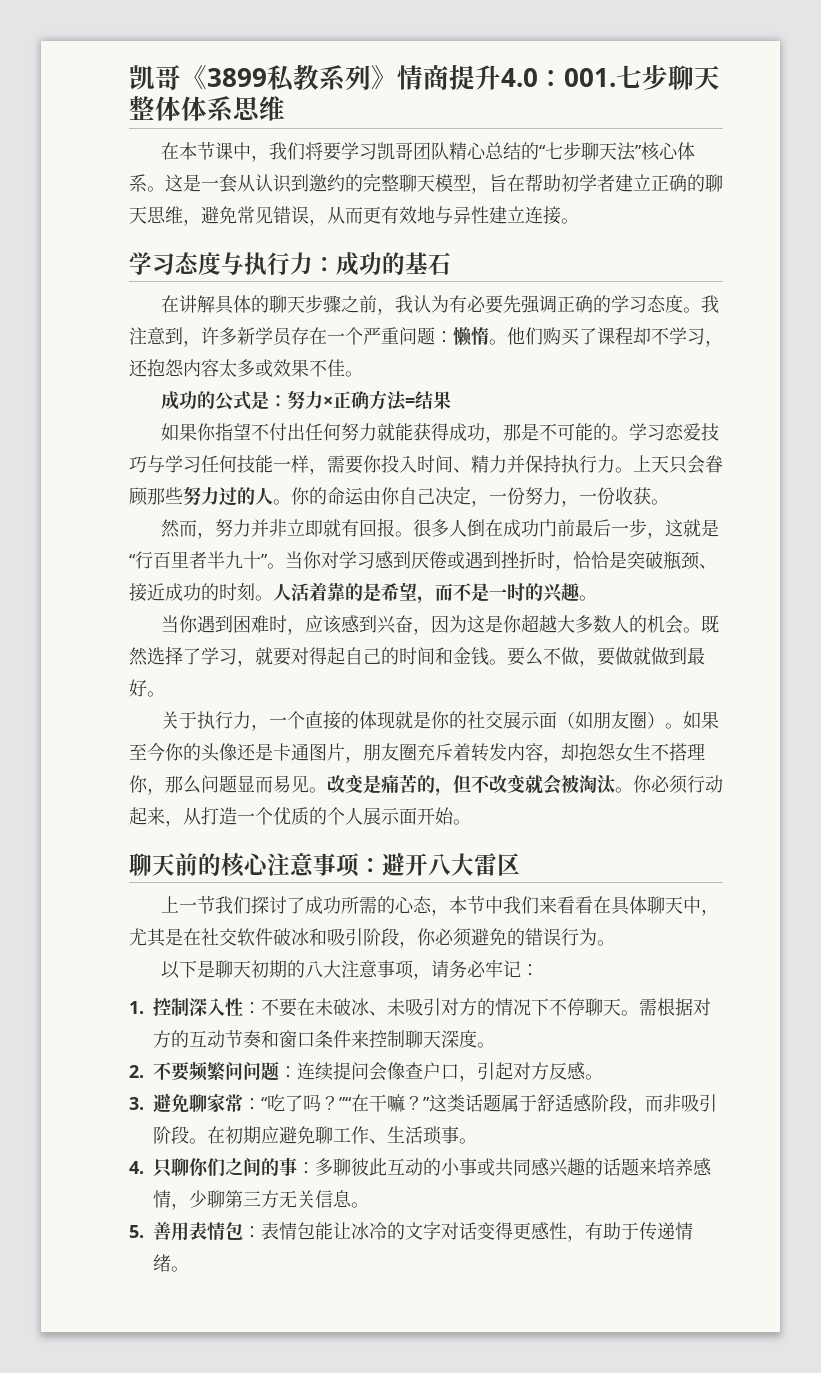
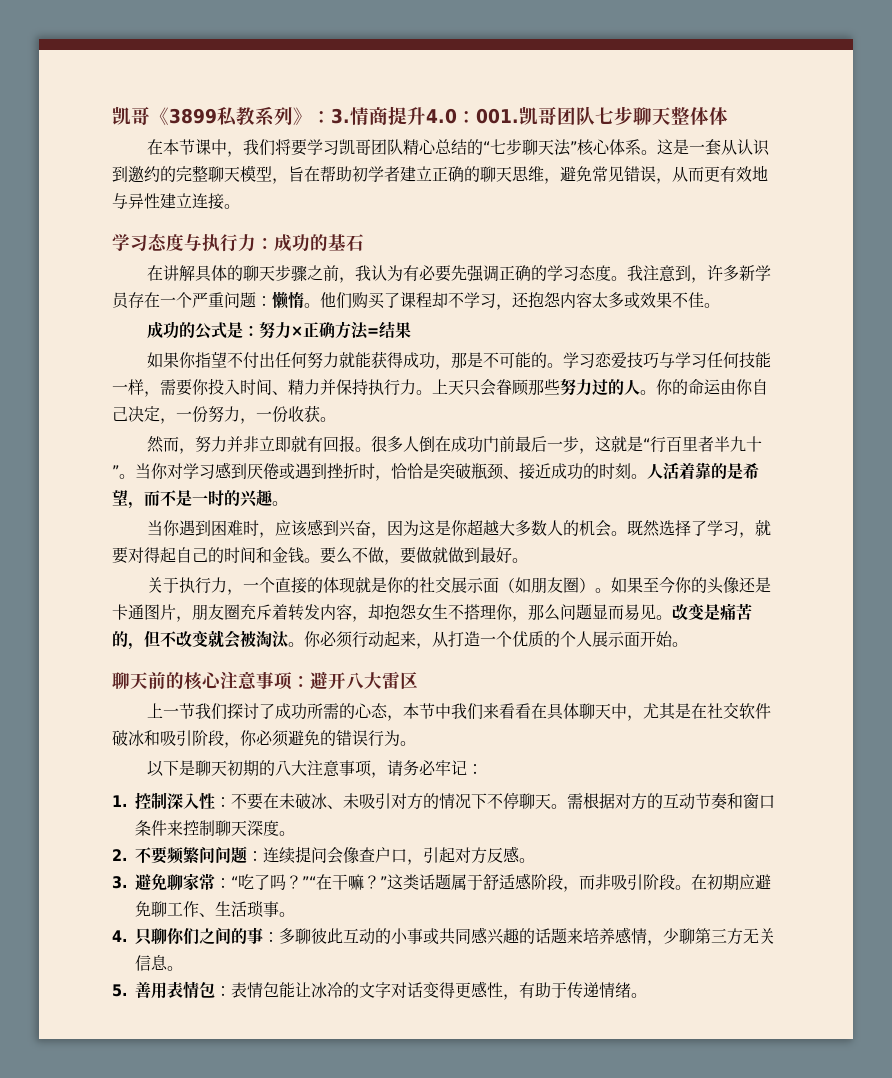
- 凯哥《3899私教系列》情商提升4.0：001.七步聊天整体体系思维
+ 凯哥《3899私教系列》：3.情商提升4.0：001.凯哥团队七步聊天整体体

